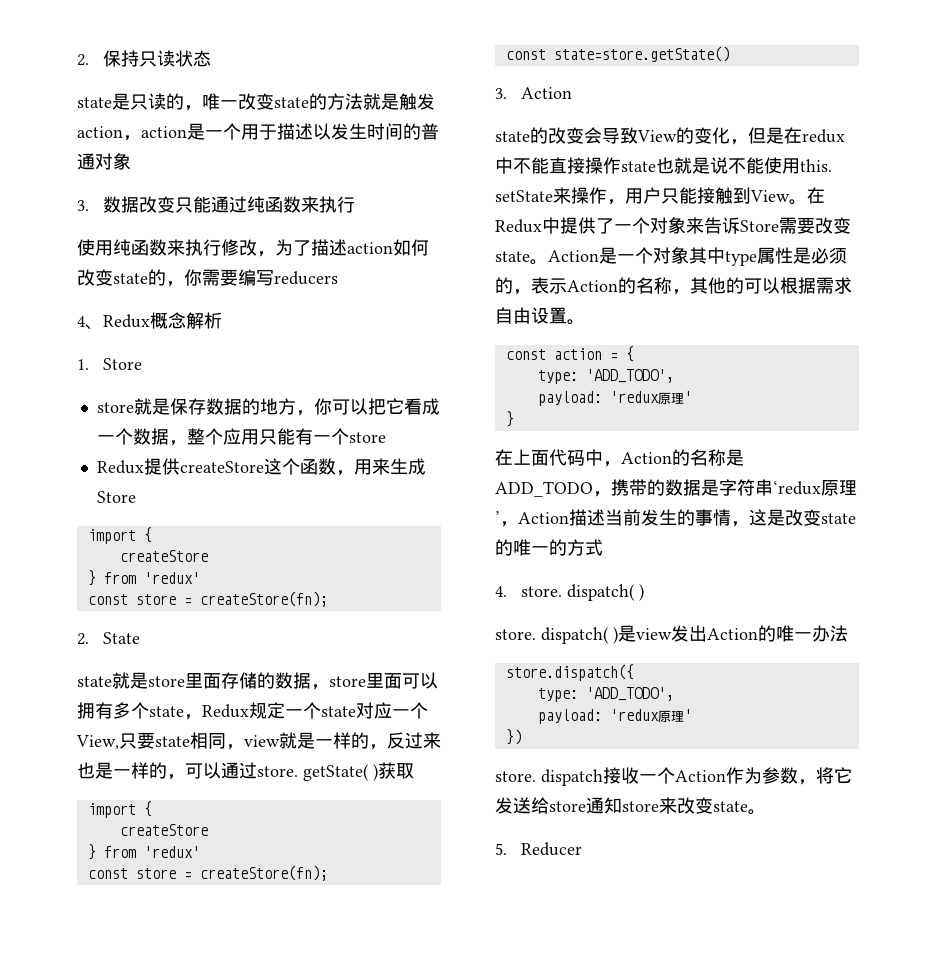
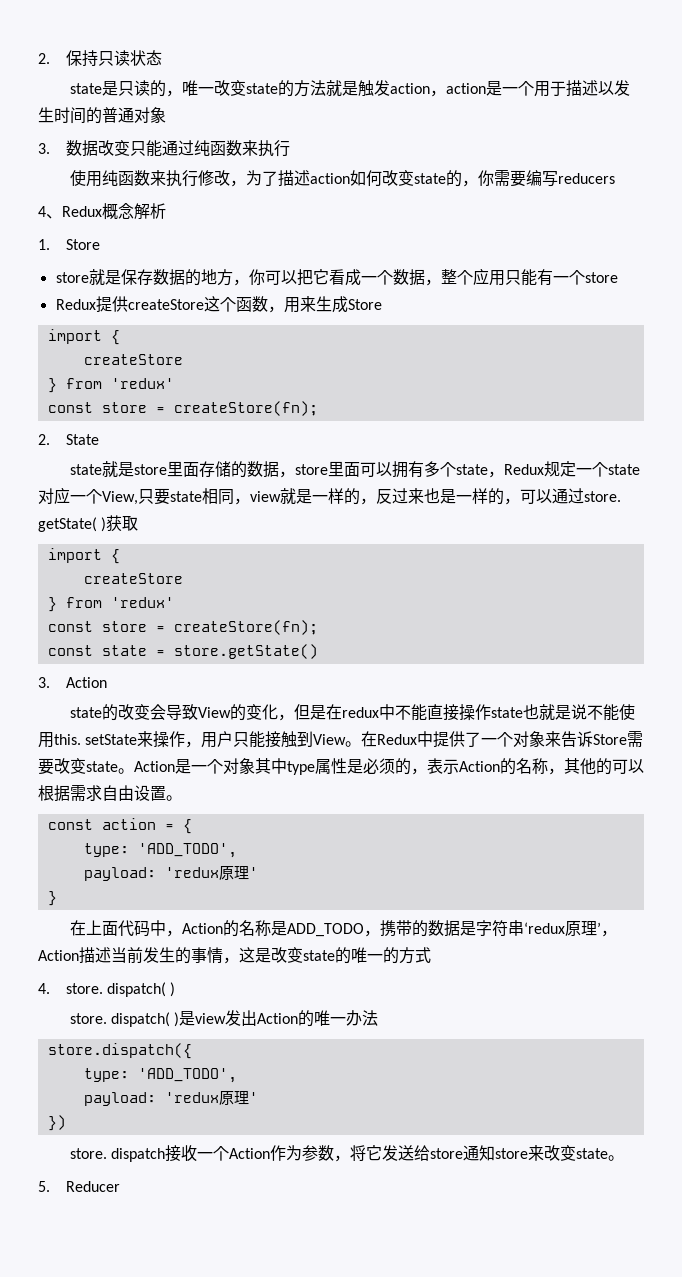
- const state=store.getState()
+ const state = store.getState()

